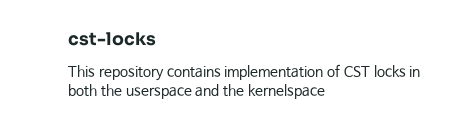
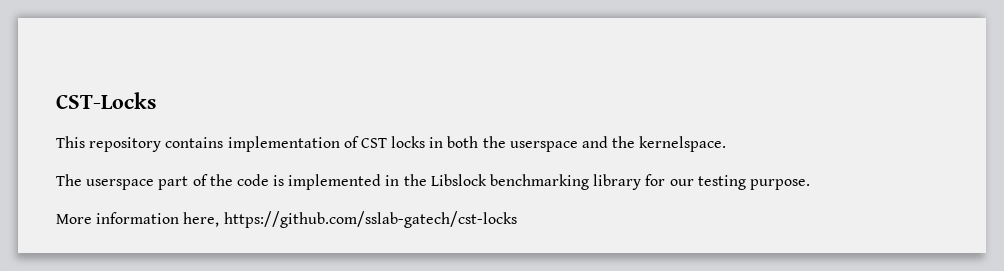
- cst-locks
+ CST-Locks
- This repository contains implementation of CST locks in both the userspace and the kernelspace
+ This repository contains implementation of CST locks in both the userspace and the kernelspace.
+ The userspace part of the code is implemented in the Libslock benchmarking library for our testing purpose.
+ More information here, https://github.com/sslab-gatech/cst-locks

